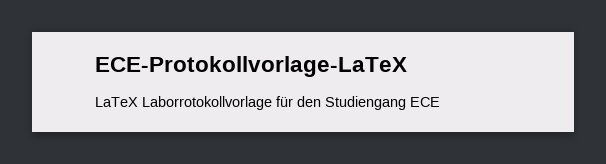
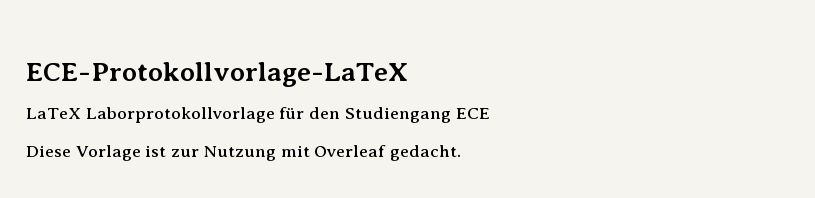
- LaTeX Laborrotokollvorlage für den Studiengang ECE
+ LaTeX Laborprotokollvorlage für den Studiengang ECE
+ Diese Vorlage ist zur Nutzung mit Overleaf gedacht.

